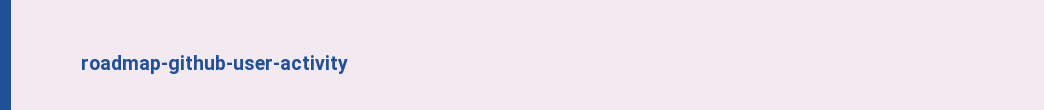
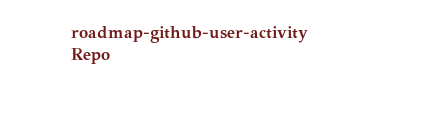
- roadmap-github-user-activity
+ roadmap-github-user-activity Repo

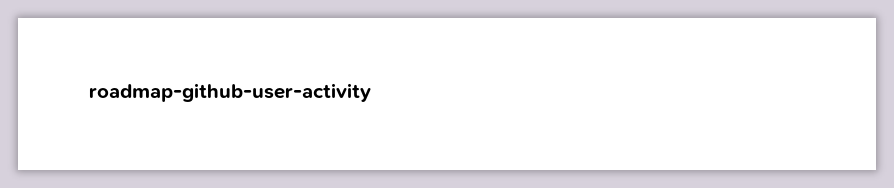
- roadmap-github-user-activity Repo
+ roadmap-github-user-activity

